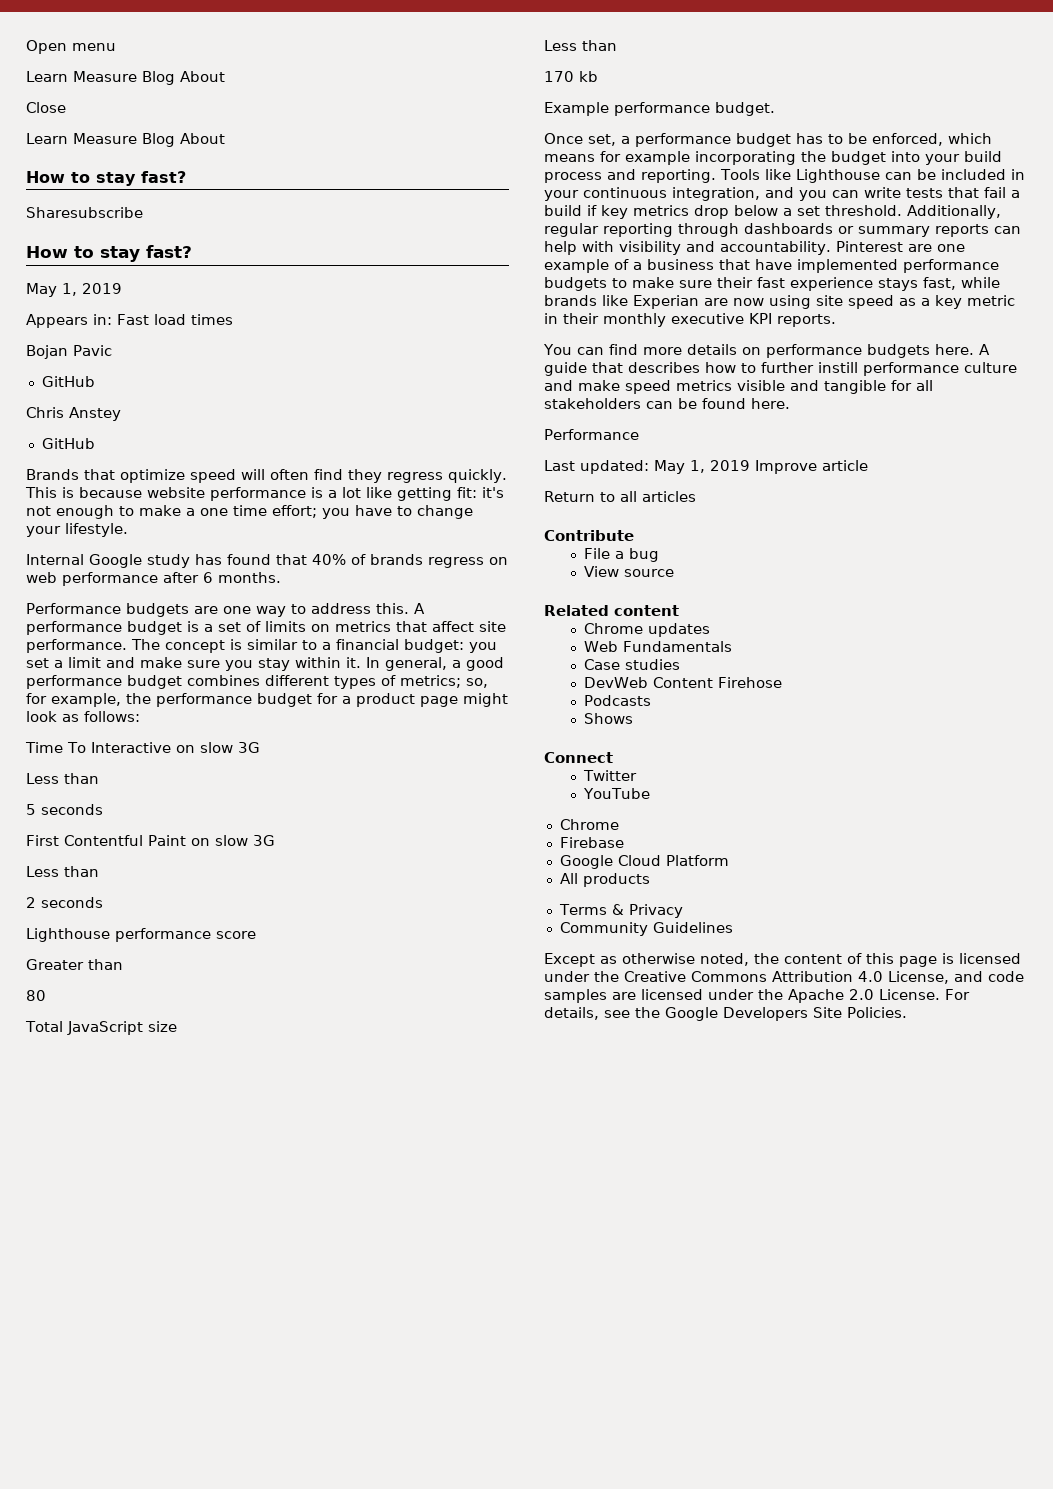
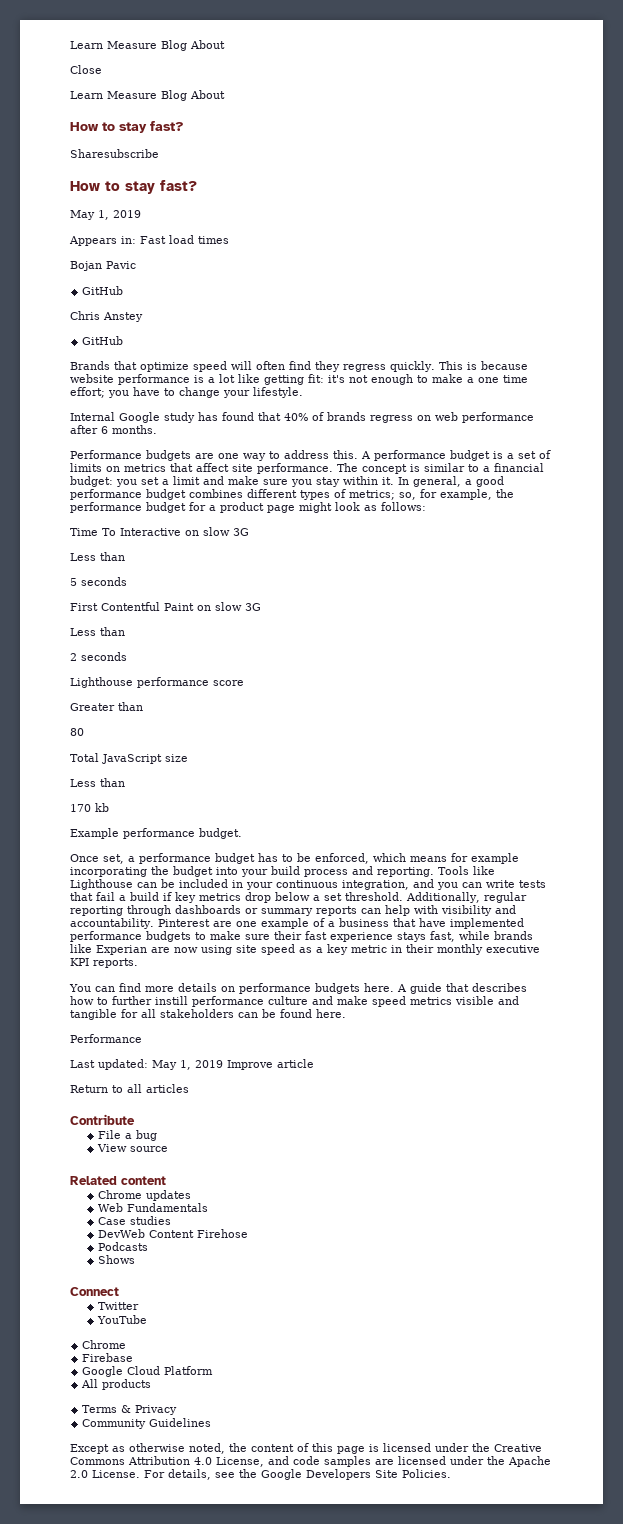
- Open menu

